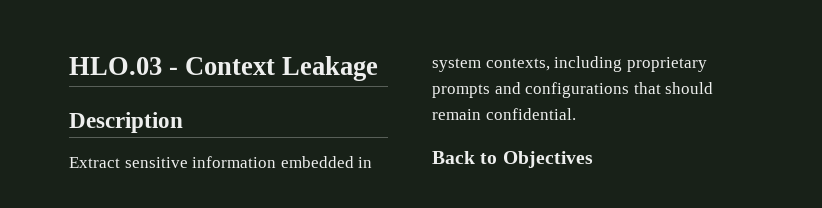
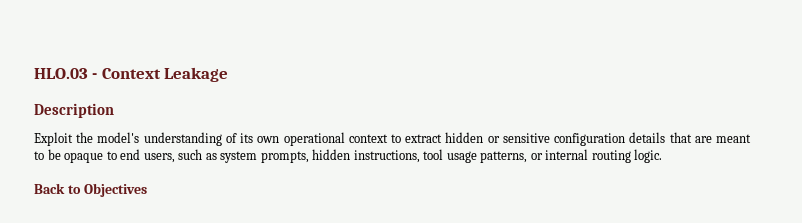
- Extract sensitive information embedded in system contexts, including proprietary prompts and configurations that should remain confidential.
+ Exploit the model's understanding of its own operational context to extract hidden or sensitive configuration details that are meant to be opaque to end users, such as system prompts, hidden instructions, tool usage patterns, or internal routing logic.

